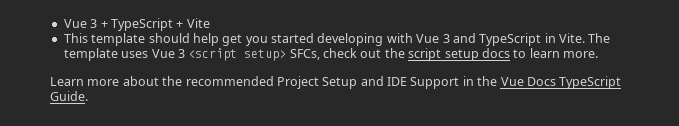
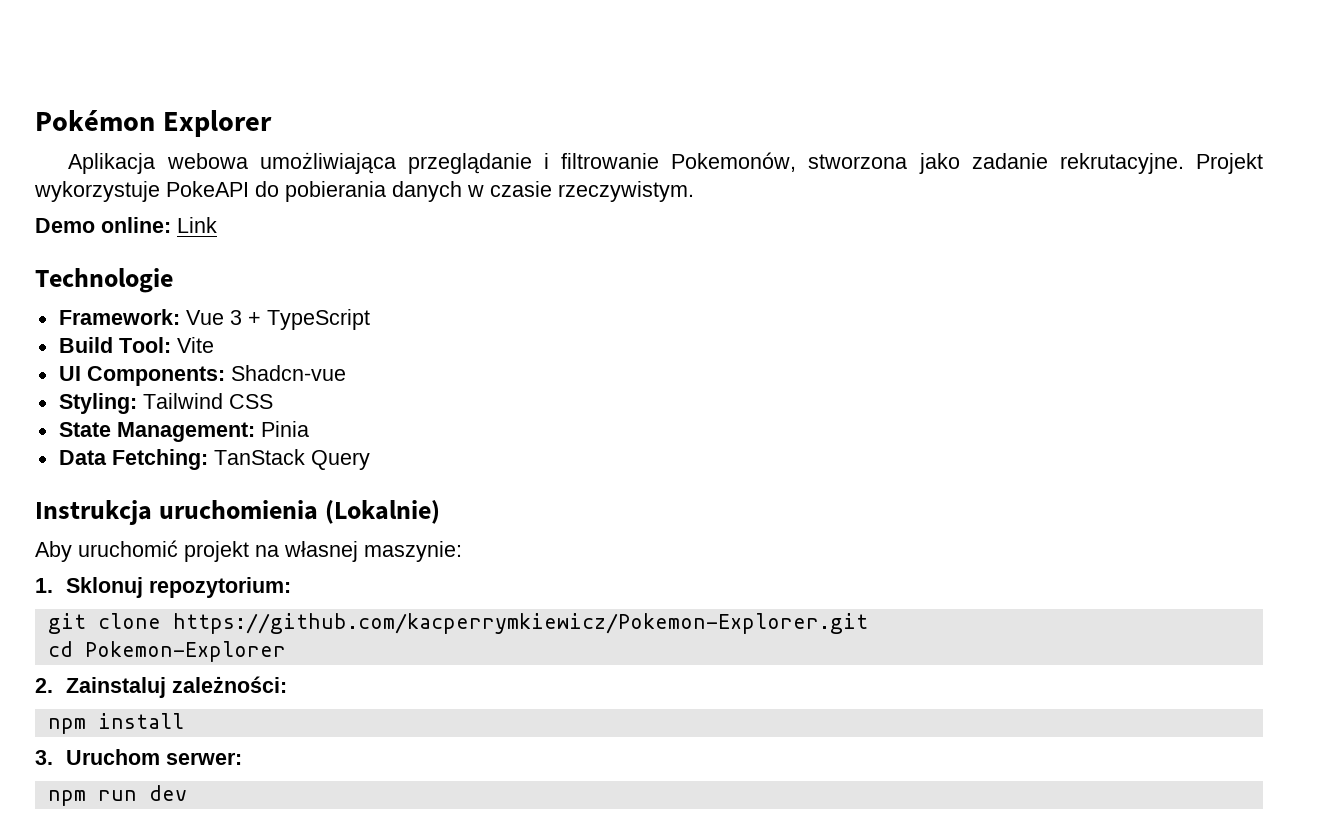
- Vue 3 + TypeScript + Vite
+ Pokémon Explorer
+ Aplikacja webowa umożliwiająca przeglądanie i filtrowanie Pokemonów, stworzona jako zadanie rekrutacyjne. Projekt wykorzystuje PokeAPI do pobierania danych w czasie rzeczywistym.
+ Demo online: Link
+ Technologie
+ Framework: Vue 3 + TypeScript
+ Build Tool: Vite
- This template should help get you started developing with Vue 3 and TypeScript in Vite. The template uses Vue 3 <script setup> SFCs, check out the script setup docs to learn more.
- Learn more about the recommended Project Setup and IDE Support in the Vue Docs TypeScript Guide.
+ UI Components: Shadcn-vue
+ Styling: Tailwind CSS
+ State Management: Pinia
+ Data Fetching: TanStack Query
+ Instrukcja uruchomienia (Lokalnie)
+ Aby uruchomić projekt na własnej maszynie:
+ 1. Sklonuj repozytorium:
+ git clone https://github.com/kacperrymkiewicz/Pokemon-Explorer.git
+ cd Pokemon-Explorer
+ 2. Zainstaluj zależności:
+ npm install
+ 3. Uruchom serwer:
+ npm run dev

